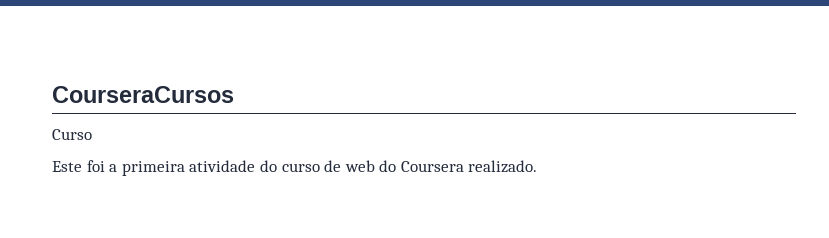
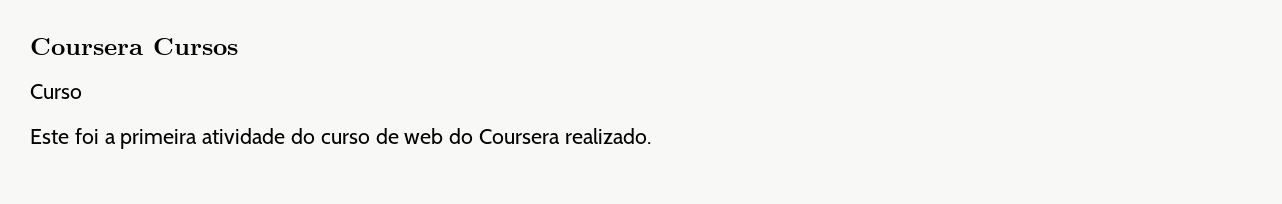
- CourseraCursos
+ Coursera Cursos

